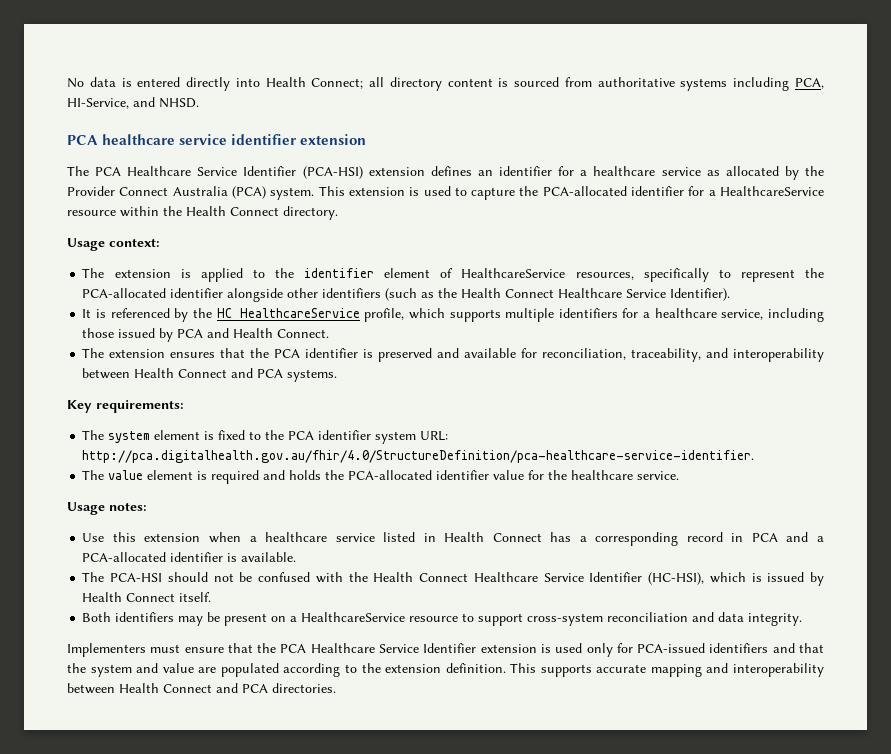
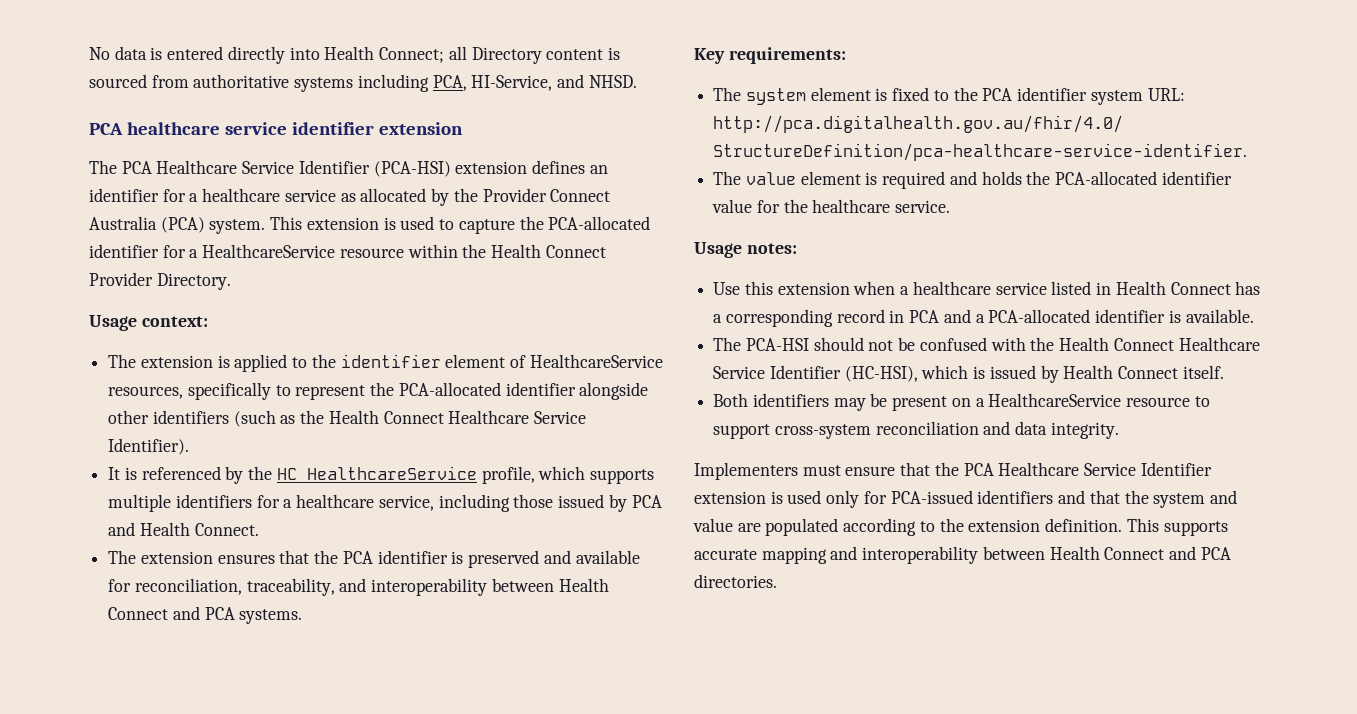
- No data is entered directly into Health Connect; all directory content is sourced from authoritative systems including PCA, HI-Service, and NHSD.
+ No data is entered directly into Health Connect; all Directory content is sourced from authoritative systems including PCA, HI-Service, and NHSD.
- This extension is used to capture the PCA-allocated identifier for a HealthcareService resource within the Health Connect directory.
+ This extension is used to capture the PCA-allocated identifier for a HealthcareService resource within the Health Connect Provider Directory.

